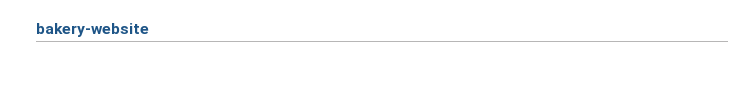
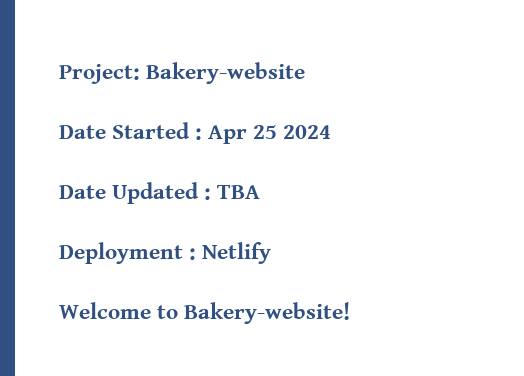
- bakery-website
+ Project: Bakery-website
+ Date Started : Apr 25 2024
+ Date Updated : TBA
+ Deployment : Netlify
+ Welcome to Bakery-website!

